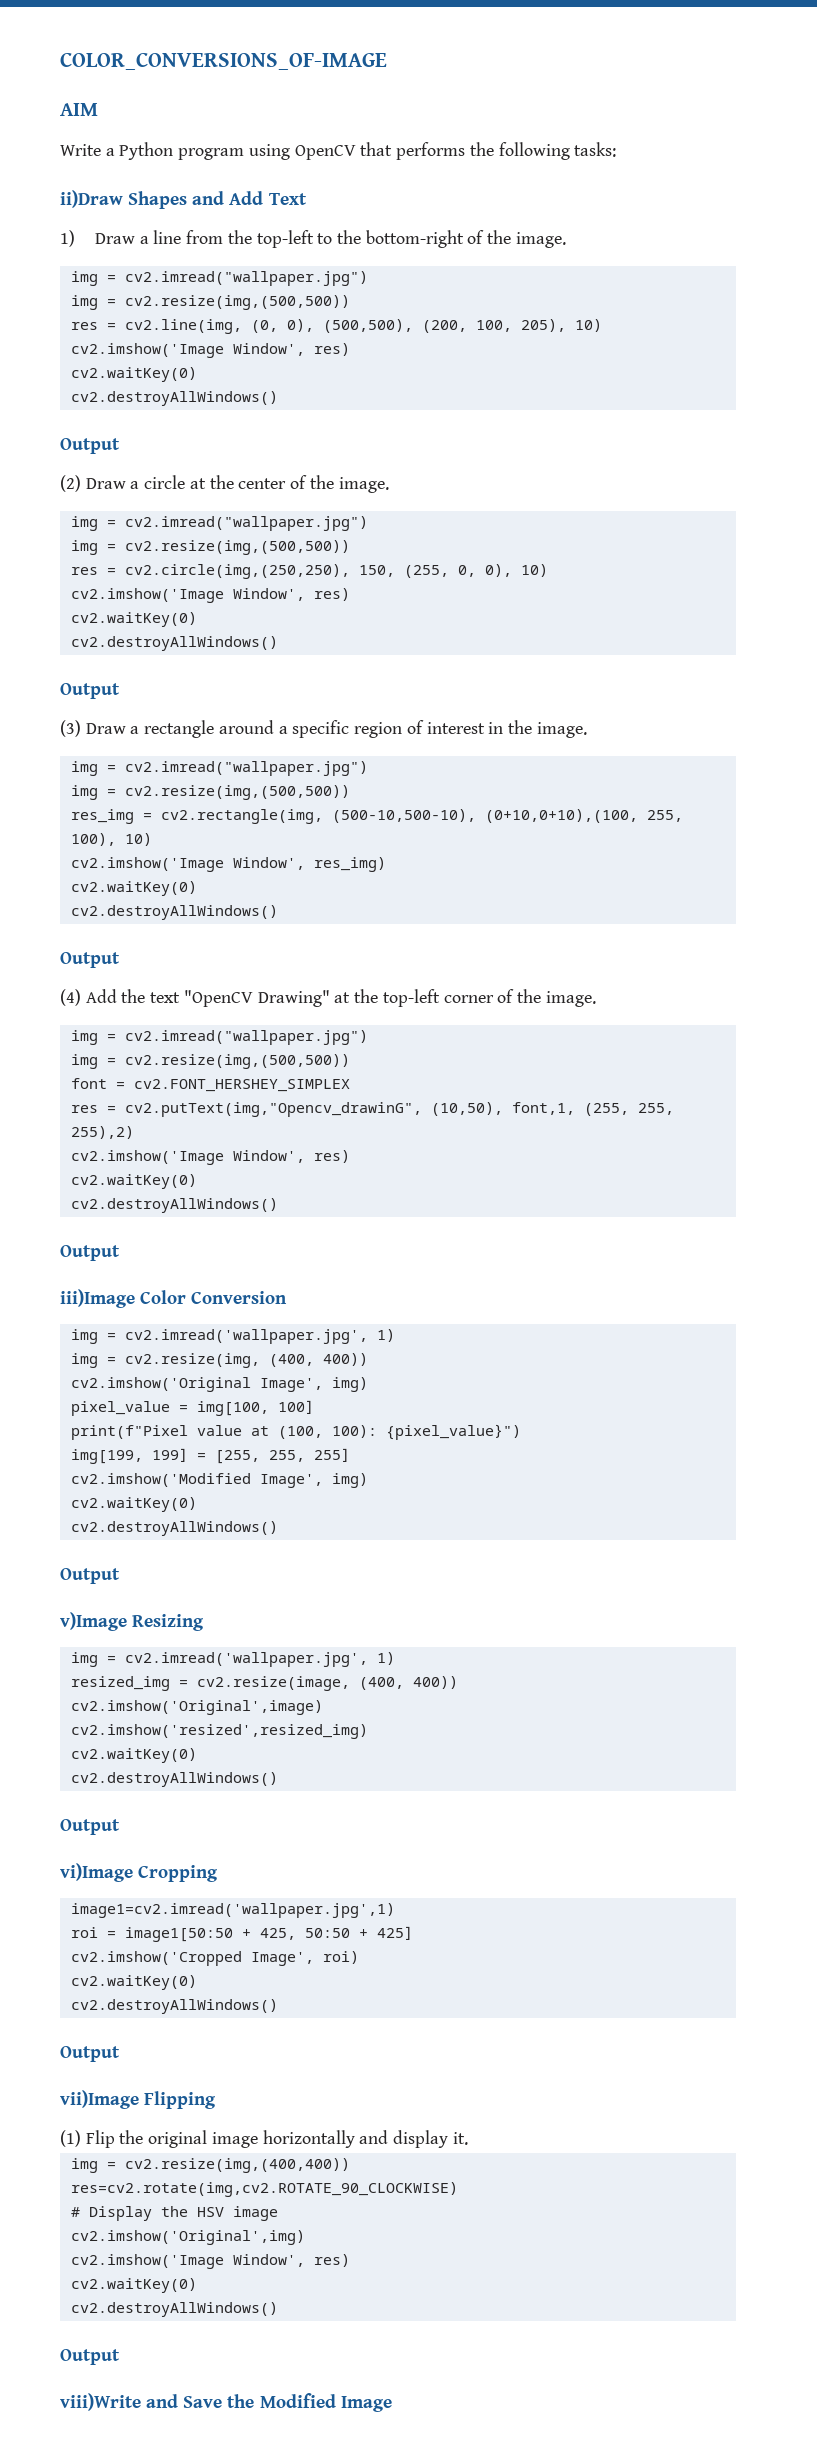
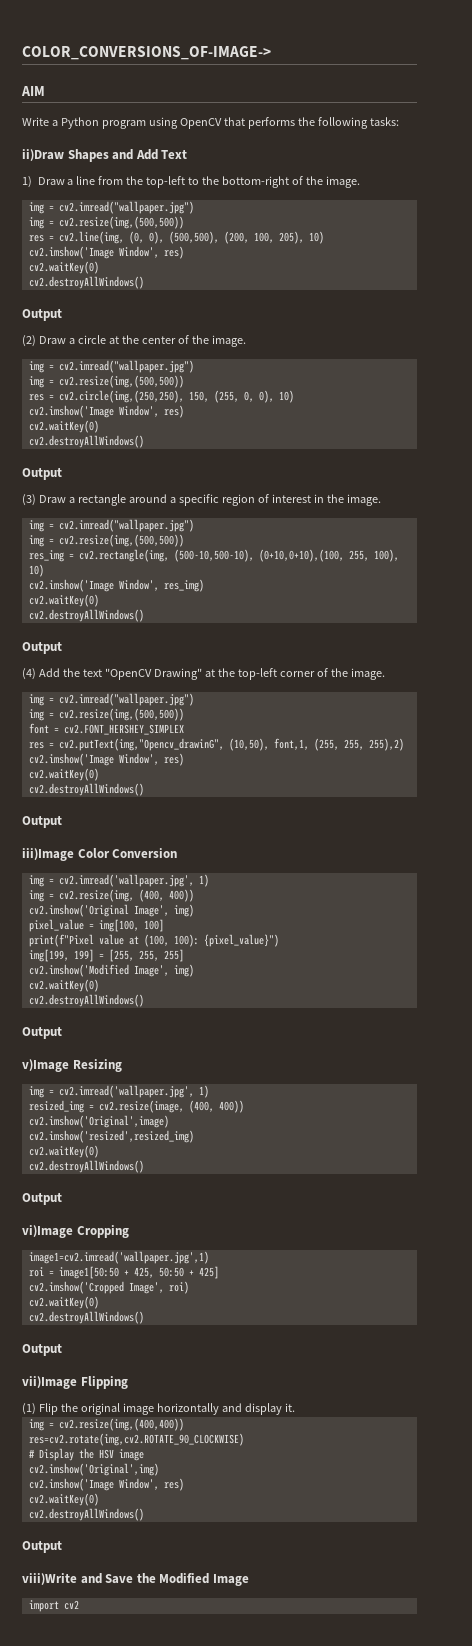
- COLOR_CONVERSIONS_OF-IMAGE
+ COLOR_CONVERSIONS_OF-IMAGE->
+ import cv2

